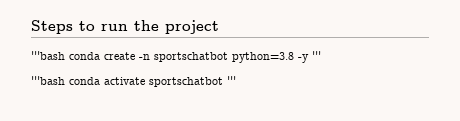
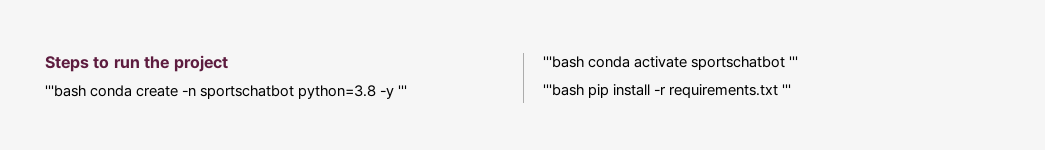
+ '''bash pip install -r requirements.txt '''

